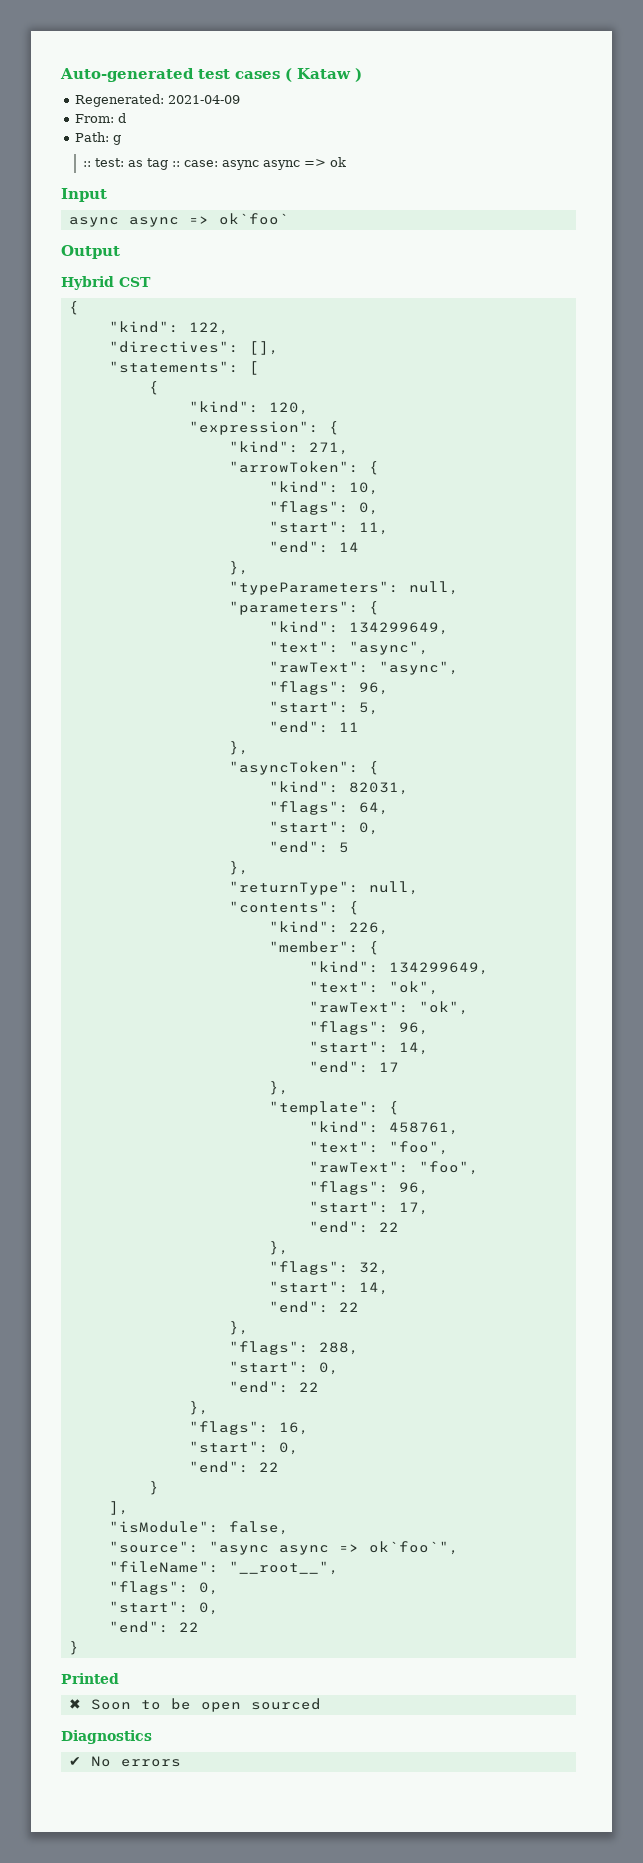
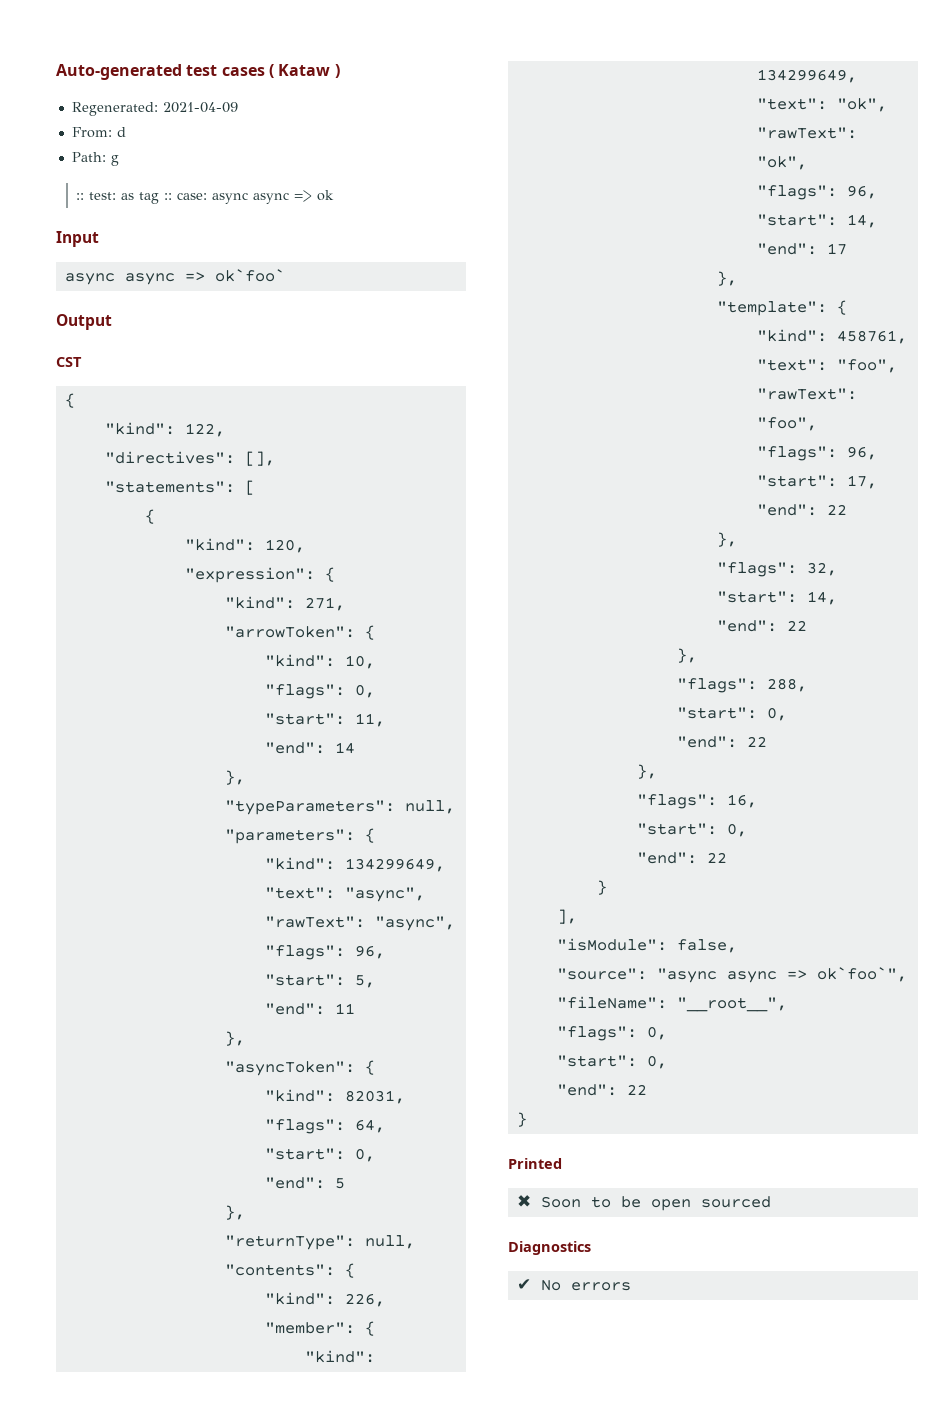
- Hybrid CST
+ CST

